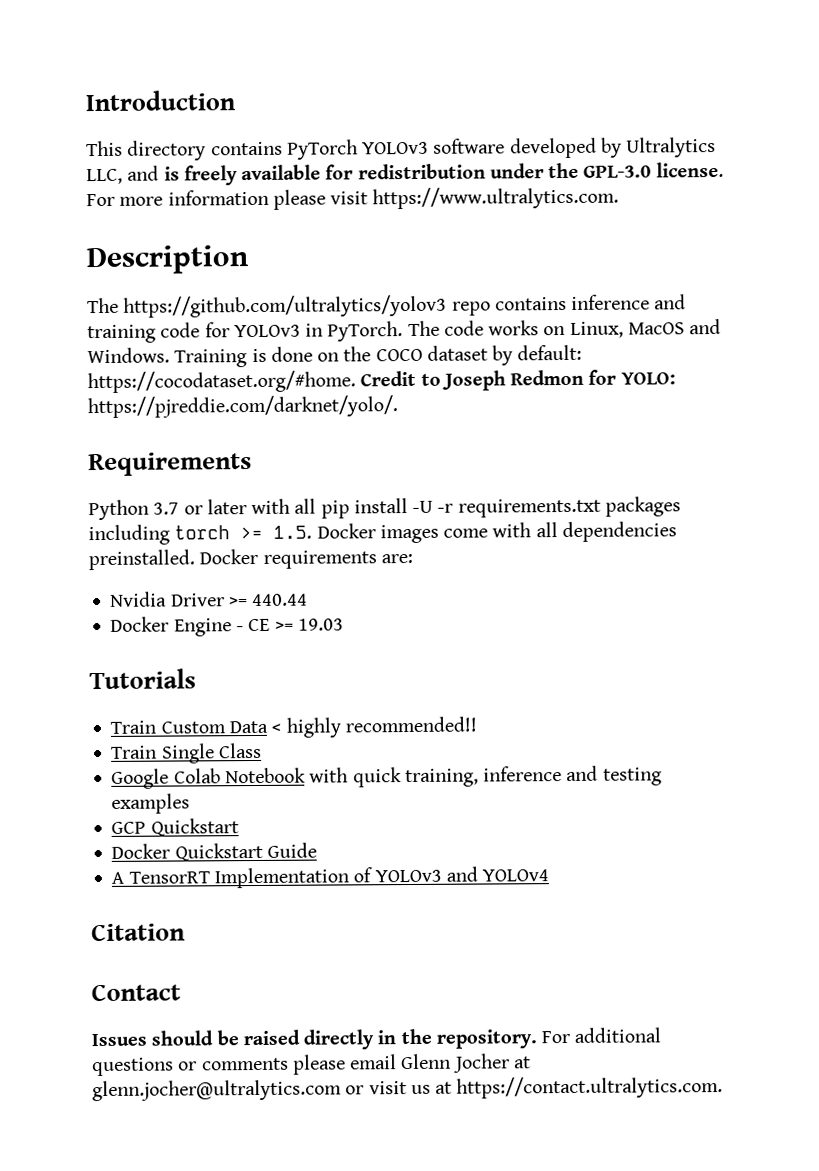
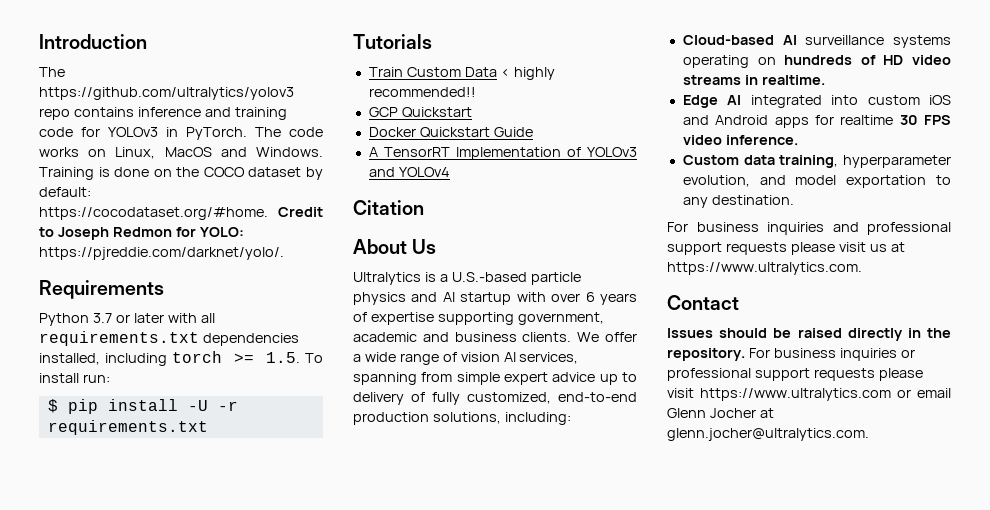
- This directory contains PyTorch YOLOv3 software developed by Ultralytics LLC, and is freely available for redistribution under the GPL-3.0 license. For more information please visit https://www.ultralytics.com.
- Description
- Python 3.7 or later with all pip install -U -r requirements.txt packages including torch >= 1.5. Docker images come with all dependencies preinstalled. Docker requirements are:
- Nvidia Driver >= 440.44
- Docker Engine - CE >= 19.03
+ Python 3.7 or later with all requirements.txt dependencies installed, including torch >= 1.5. To install run:
+ $ pip install -U -r requirements.txt
- Train Single Class
- Google Colab Notebook with quick training, inference and testing examples
+ About Us
+ Ultralytics is a U.S.-based particle physics and AI startup with over 6 years of expertise supporting government, academic and business clients. We offer a wide range of vision AI services, spanning from simple expert advice up to delivery of fully customized, end-to-end production solutions, including:
+ Cloud-based AI surveillance systems operating on hundreds of HD video streams in realtime.
+ Edge AI integrated into custom iOS and Android apps for realtime 30 FPS video inference.
+ Custom data training, hyperparameter evolution, and model exportation to any destination.
+ For business inquiries and professional support requests please visit us at https://www.ultralytics.com.
- For additional questions or comments please email Glenn Jocher at glenn.jocher@ultralytics.com or visit us at https://contact.ultralytics.com.
+ For business inquiries or professional support requests please visit https://www.ultralytics.com or email Glenn Jocher at glenn.jocher@ultralytics.com.

